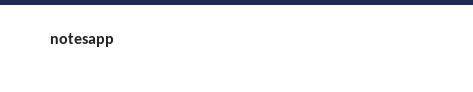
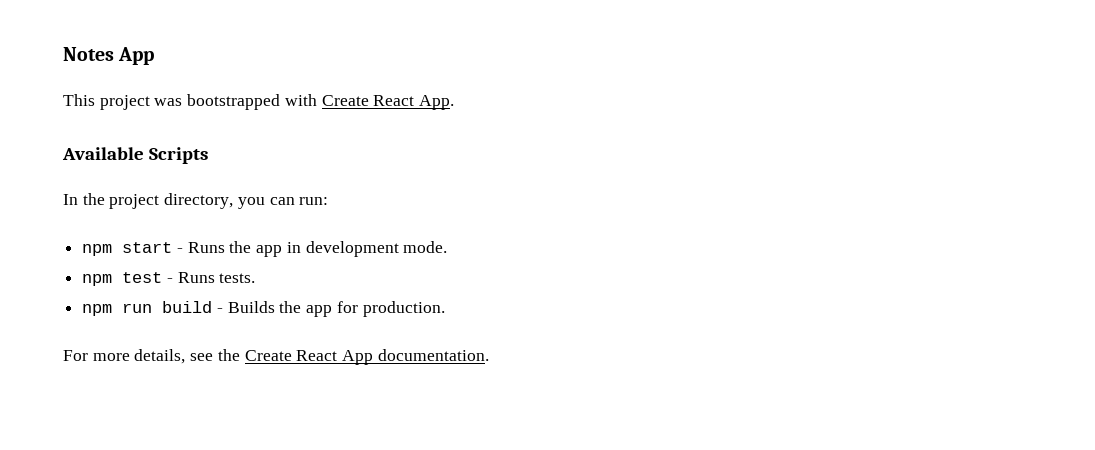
- notesapp
+ Notes App
+ This project was bootstrapped with Create React App.
+ Available Scripts
+ In the project directory, you can run:
+ npm start - Runs the app in development mode.
+ npm test - Runs tests.
+ npm run build - Builds the app for production.
+ For more details, see the Create React App documentation.

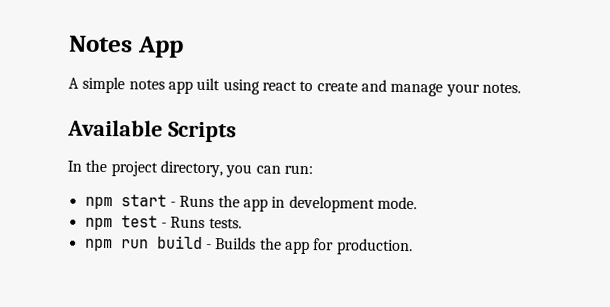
- This project was bootstrapped with Create React App.
+ A simple notes app uilt using react to create and manage your notes.
- For more details, see the Create React App documentation.

